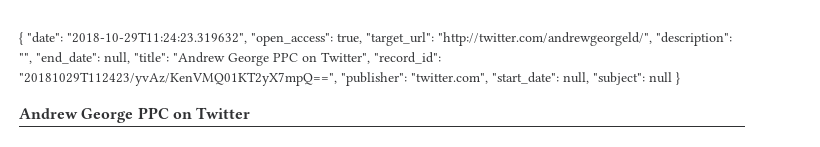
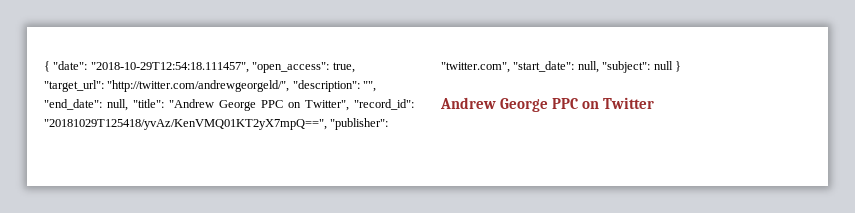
- { "date": "2018-10-29T11:24:23.319632", "open_access": true, "target_url": "http://twitter.com/andrewgeorgeld/", "description": "", "end_date": null, "title": "Andrew George PPC on Twitter", "record_id": "20181029T112423/yvAz/KenVMQ01KT2yX7mpQ==", "publisher": "twitter.com", "start_date": null, "subject": null }
+ { "date": "2018-10-29T12:54:18.111457", "open_access": true, "target_url": "http://twitter.com/andrewgeorgeld/", "description": "", "end_date": null, "title": "Andrew George PPC on Twitter", "record_id": "20181029T125418/yvAz/KenVMQ01KT2yX7mpQ==", "publisher": "twitter.com", "start_date": null, "subject": null }

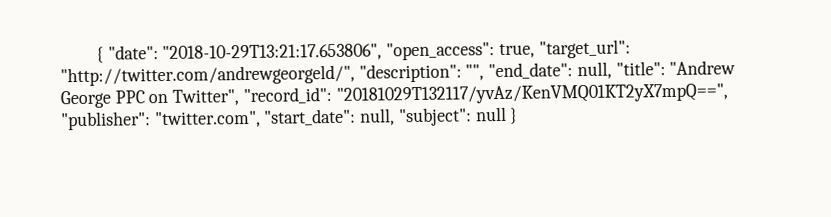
- { "date": "2018-10-29T12:54:18.111457", "open_access": true, "target_url": "http://twitter.com/andrewgeorgeld/", "description": "", "end_date": null, "title": "Andrew George PPC on Twitter", "record_id": "20181029T125418/yvAz/KenVMQ01KT2yX7mpQ==", "publisher": "twitter.com", "start_date": null, "subject": null }
+ { "date": "2018-10-29T13:21:17.653806", "open_access": true, "target_url": "http://twitter.com/andrewgeorgeld/", "description": "", "end_date": null, "title": "Andrew George PPC on Twitter", "record_id": "20181029T132117/yvAz/KenVMQ01KT2yX7mpQ==", "publisher": "twitter.com", "start_date": null, "subject": null }
- Andrew George PPC on Twitter

